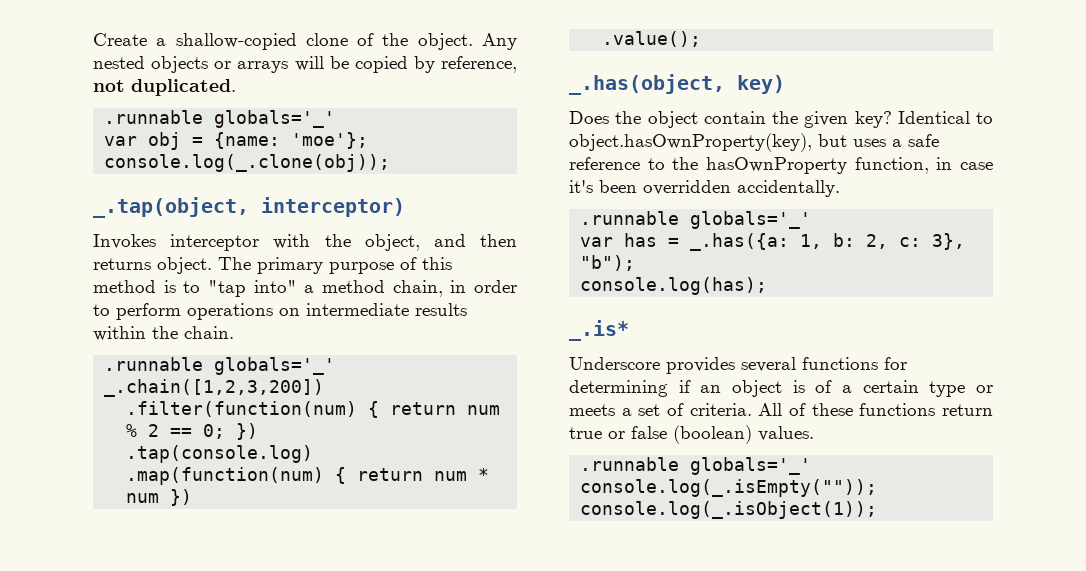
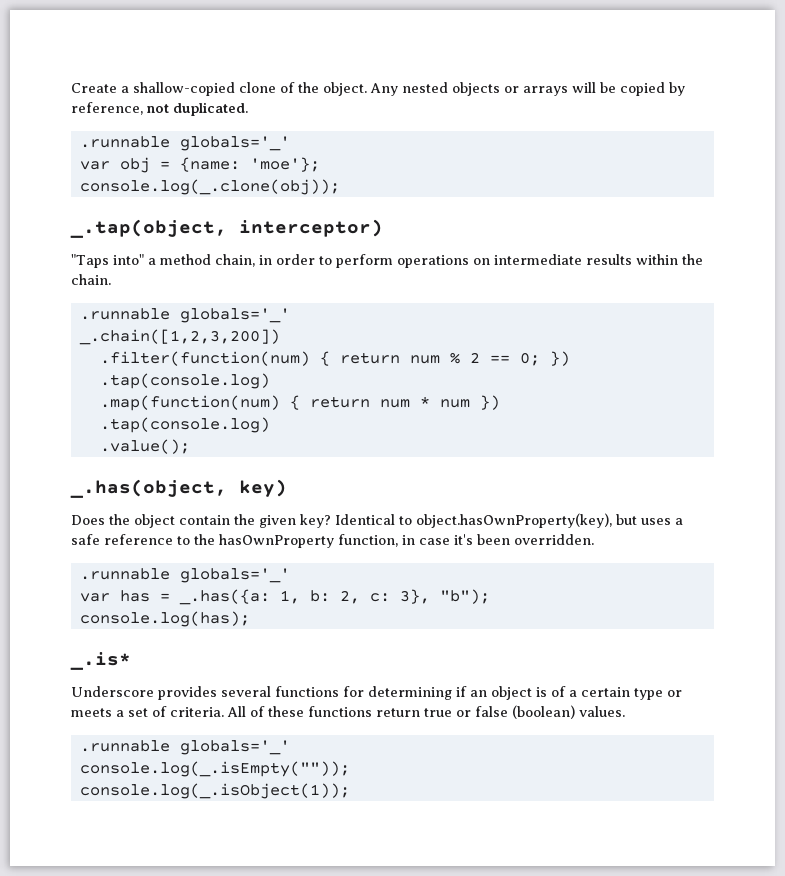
- Invokes interceptor with the object, and then returns object. The primary purpose of this method is to "tap into" a method chain, in order to perform operations on intermediate results within the chain.
+ "Taps into" a method chain, in order to perform operations on intermediate results within the chain.
  .map(function(num) { return num * num })
+ .tap(console.log)
- Identical to object.hasOwnProperty(key), but uses a safe reference to the hasOwnProperty function, in case it's been overridden accidentally.
+ Identical to object.hasOwnProperty(key), but uses a safe reference to the hasOwnProperty function, in case it's been overridden.

